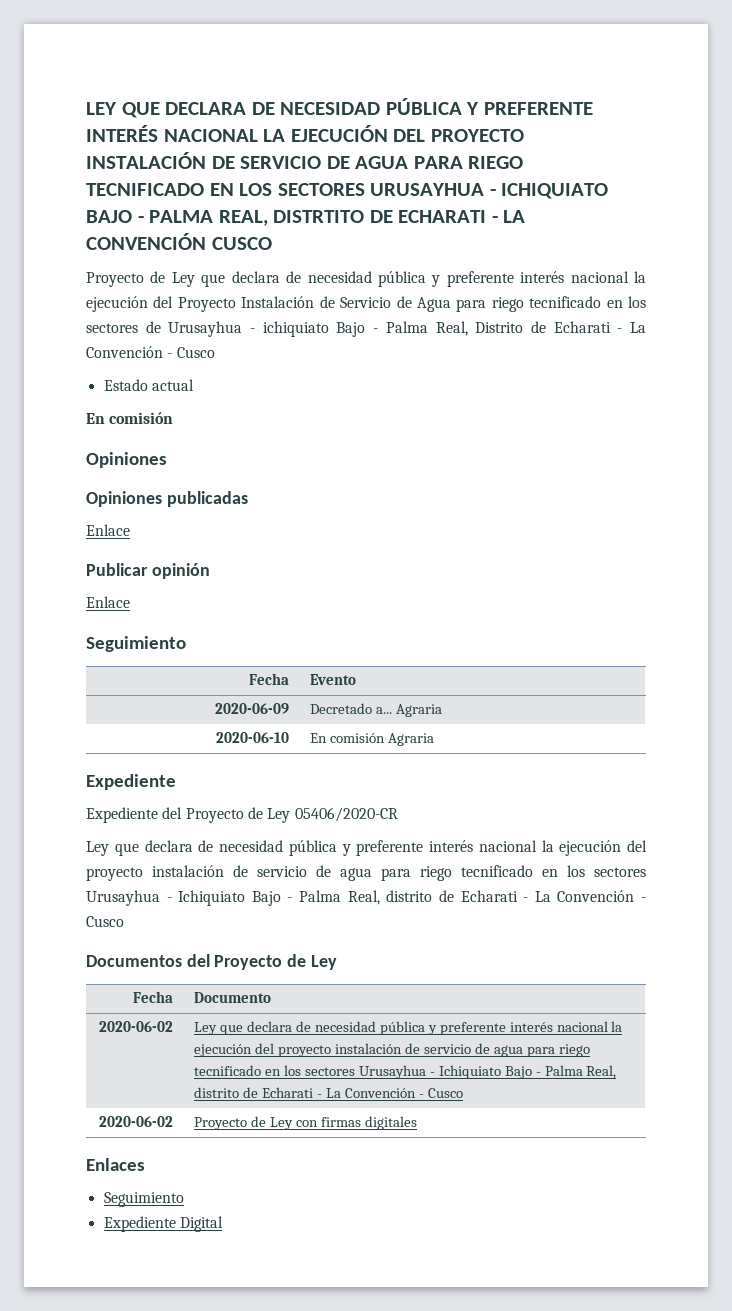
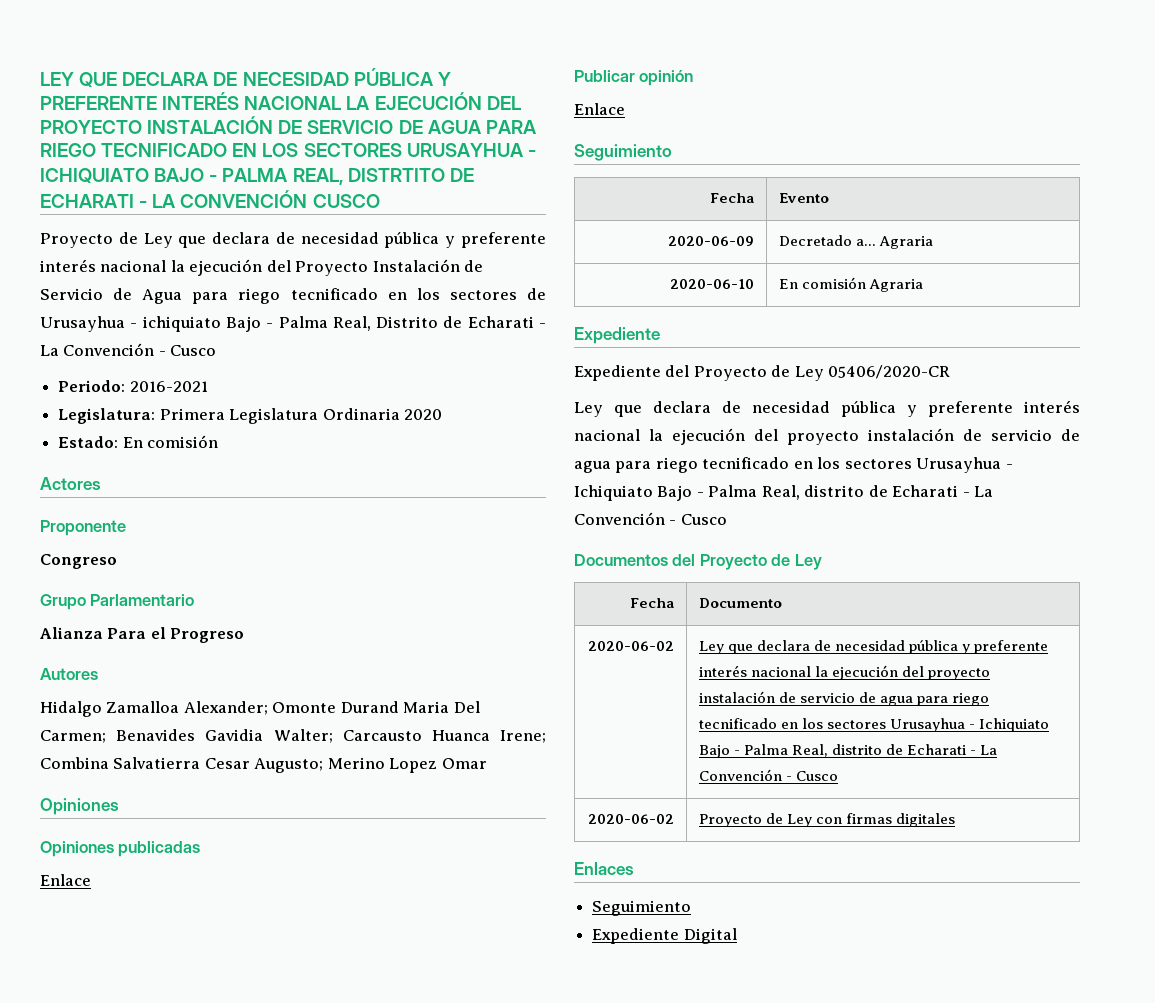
- Estado actual
- En comisión
+ Periodo: 2016-2021
+ Legislatura: Primera Legislatura Ordinaria 2020
+ Estado: En comisión
+ Actores
+ Proponente
+ Congreso
+ Grupo Parlamentario
+ Alianza Para el Progreso
+ Autores
+ Hidalgo Zamalloa Alexander; Omonte Durand Maria Del Carmen; Benavides Gavidia Walter; Carcausto Huanca Irene; Combina Salvatierra Cesar Augusto; Merino Lopez Omar

